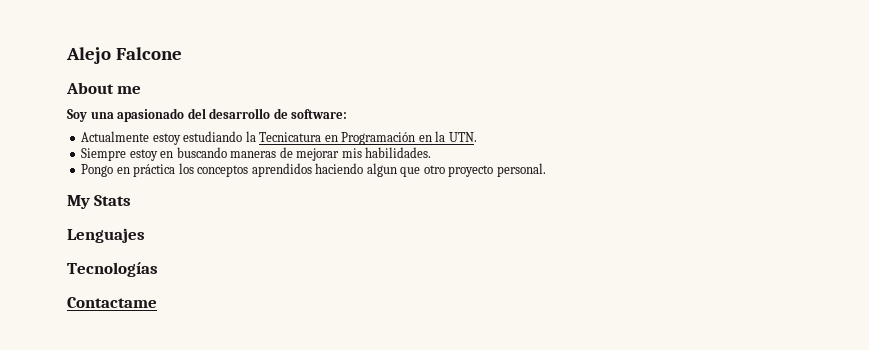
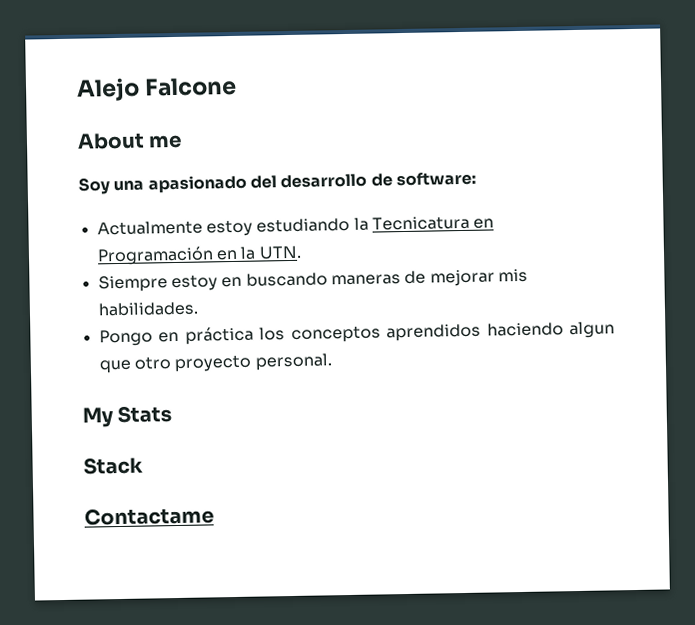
- Lenguajes
- Tecnologías
+ Stack

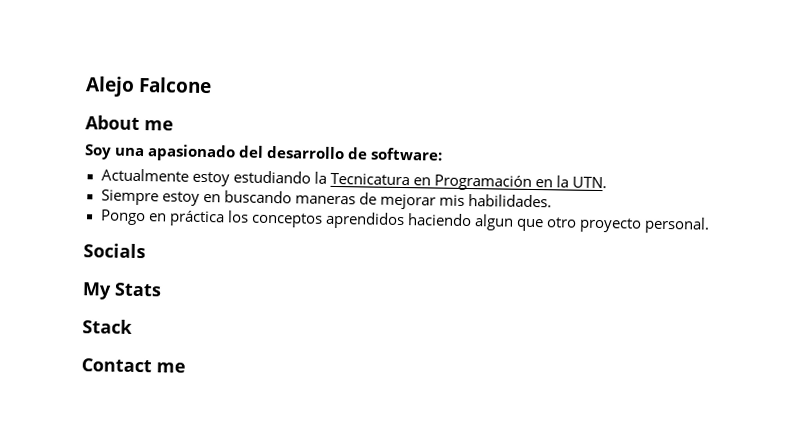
+ Socials
- Contactame
+ Contact me

